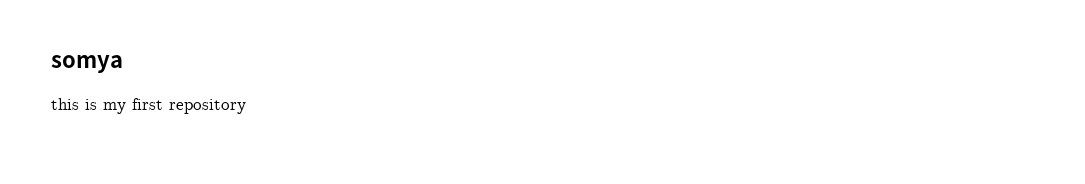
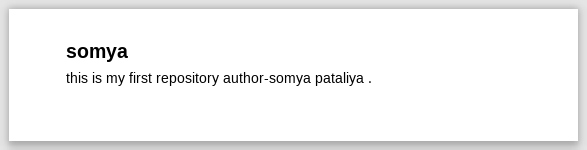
- this is my first repository
+ this is my first repository author-somya pataliya .

